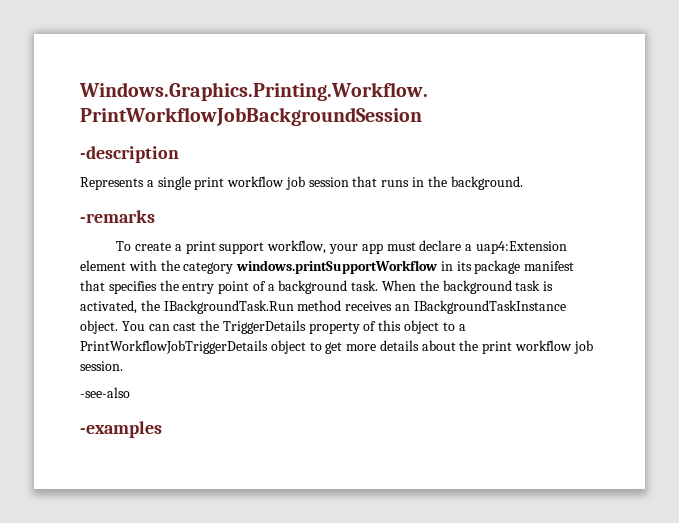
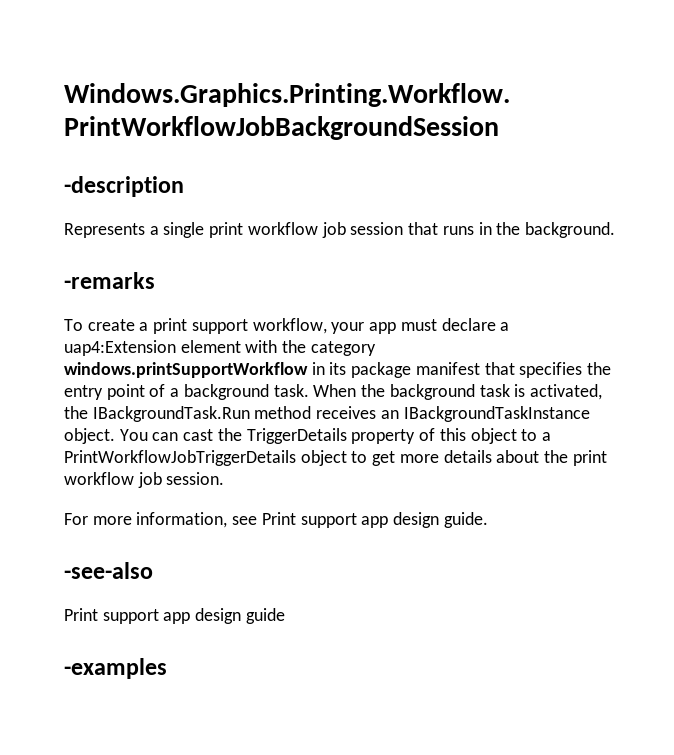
+ For more information, see Print support app design guide.
  -see-also
+ Print support app design guide

